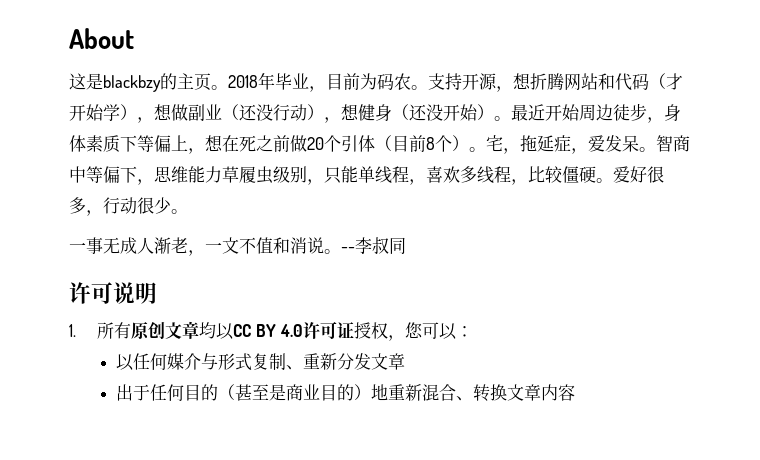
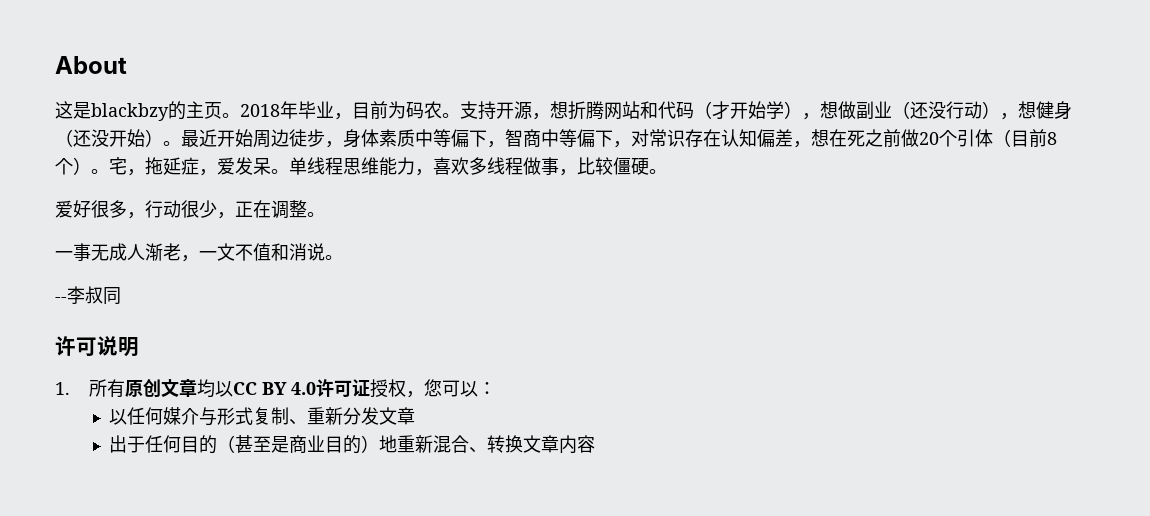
- 最近开始周边徒步，身体素质下等偏上，想在死之前做20个引体（目前8个）。
+ 最近开始周边徒步，身体素质中等偏下，智商中等偏下，对常识存在认知偏差，想在死之前做20个引体（目前8个）。
- 智商中等偏下，思维能力草履虫级别，只能单线程，喜欢多线程，比较僵硬。爱好很多，行动很少。
+ 单线程思维能力，喜欢多线程做事，比较僵硬。
+ 爱好很多，行动很少，正在调整。
- 一事无成人渐老，一文不值和消说。--李叔同
+ 一事无成人渐老，一文不值和消说。
+ --李叔同

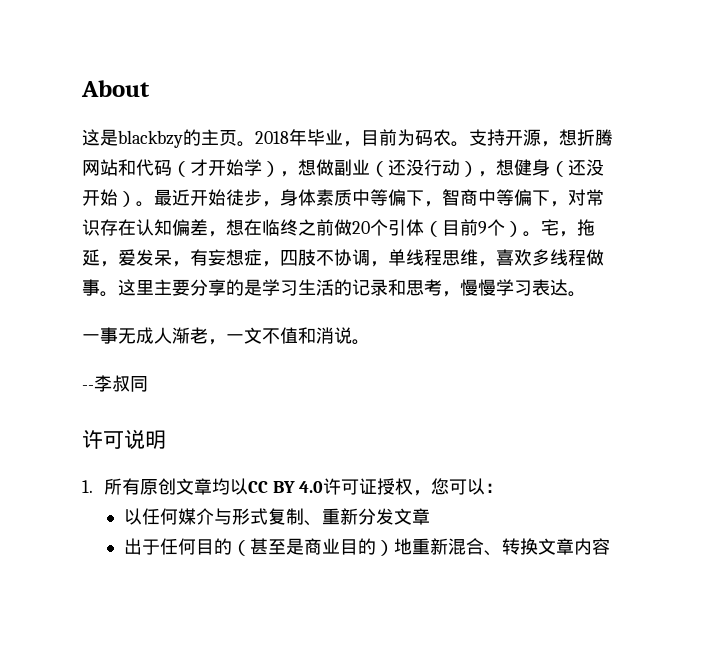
- 最近开始周边徒步，身体素质中等偏下，智商中等偏下，对常识存在认知偏差，想在死之前做20个引体（目前8个）。
+ 最近开始徒步，身体素质中等偏下，智商中等偏下，对常识存在认知偏差，想在临终之前做20个引体（目前9个）。
- 宅，拖延症，爱发呆。单线程思维能力，喜欢多线程做事，比较僵硬。
- 爱好很多，行动很少，正在调整。
+ 宅，拖延，爱发呆，有妄想症，四肢不协调，单线程思维，喜欢多线程做事。这里主要分享的是学习生活的记录和思考，慢慢学习表达。

